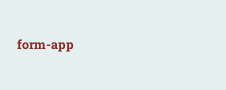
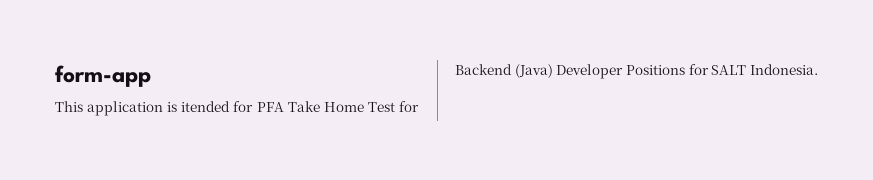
+ This application is itended for PFA Take Home Test for Backend (Java) Developer Positions for SALT Indonesia.

